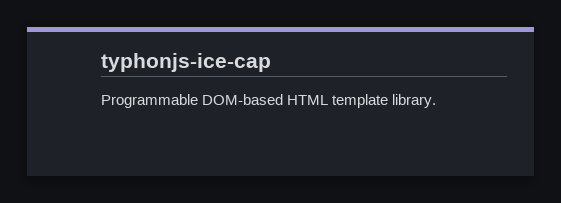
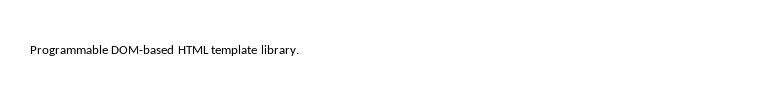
- typhonjs-ice-cap

